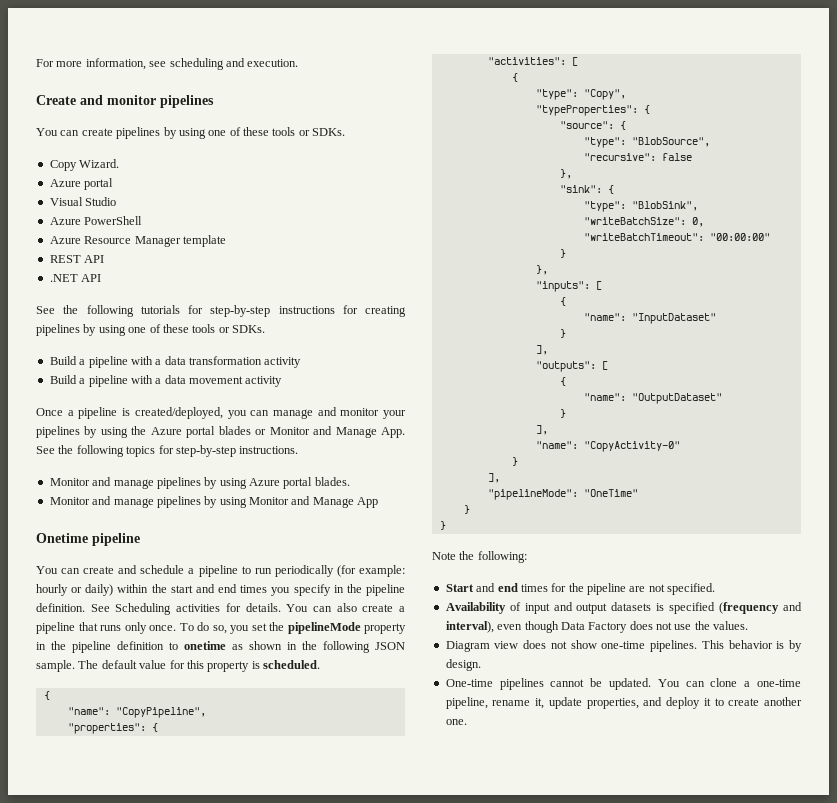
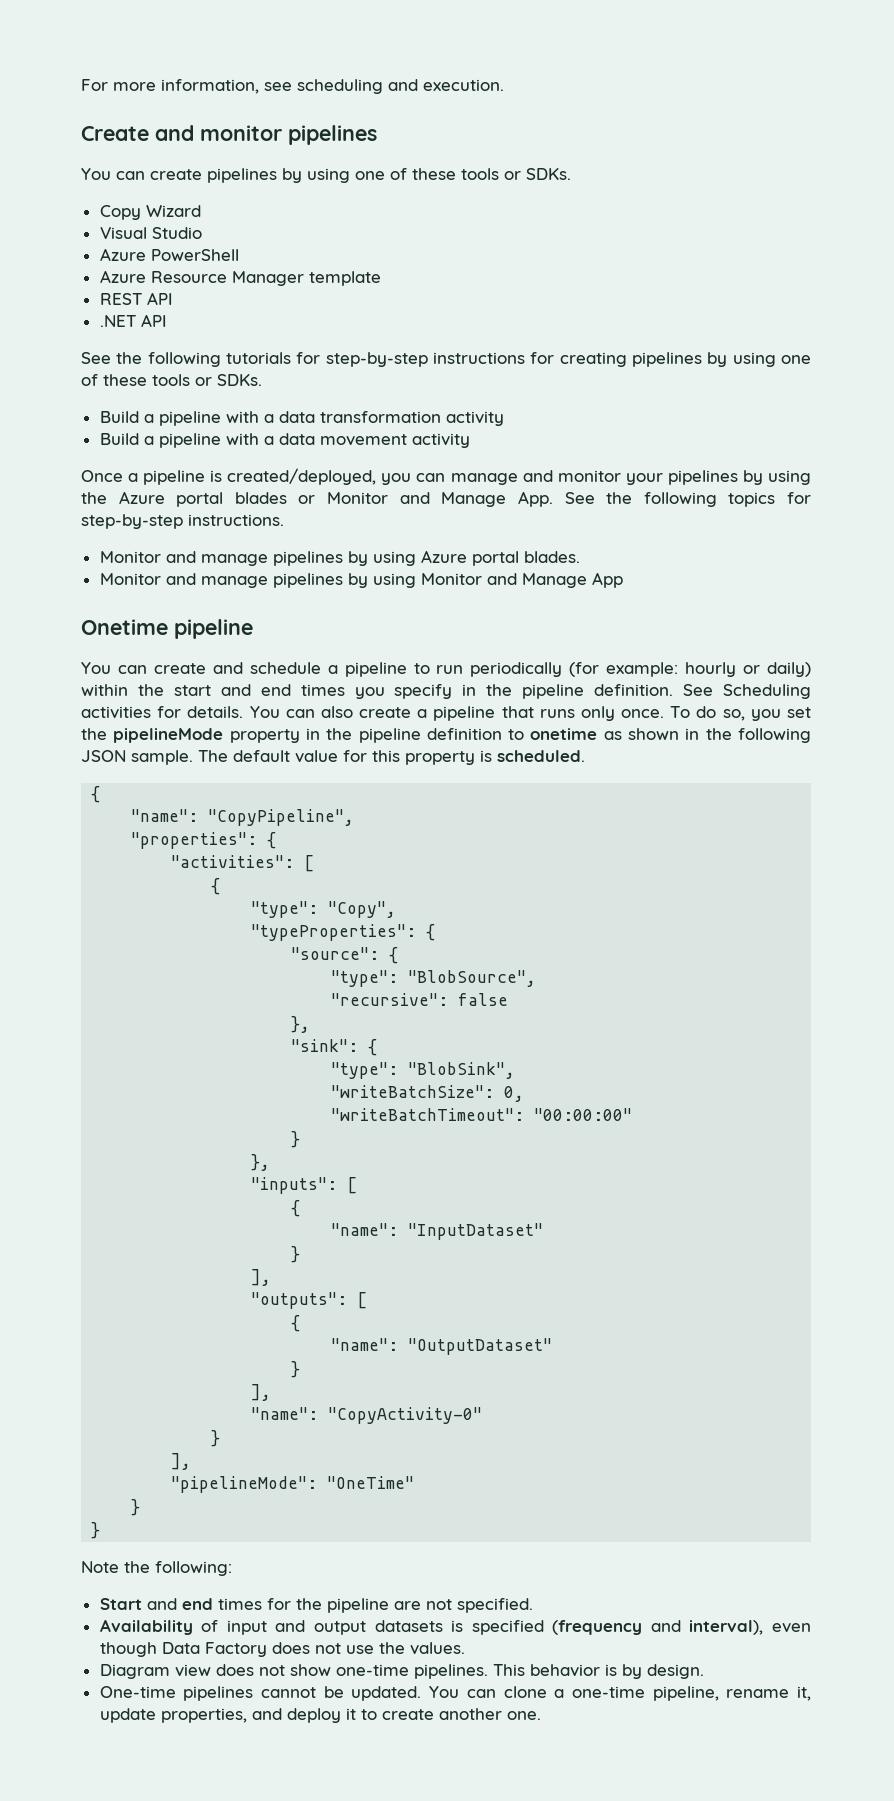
- Copy Wizard.
- Azure portal
+ Copy Wizard

